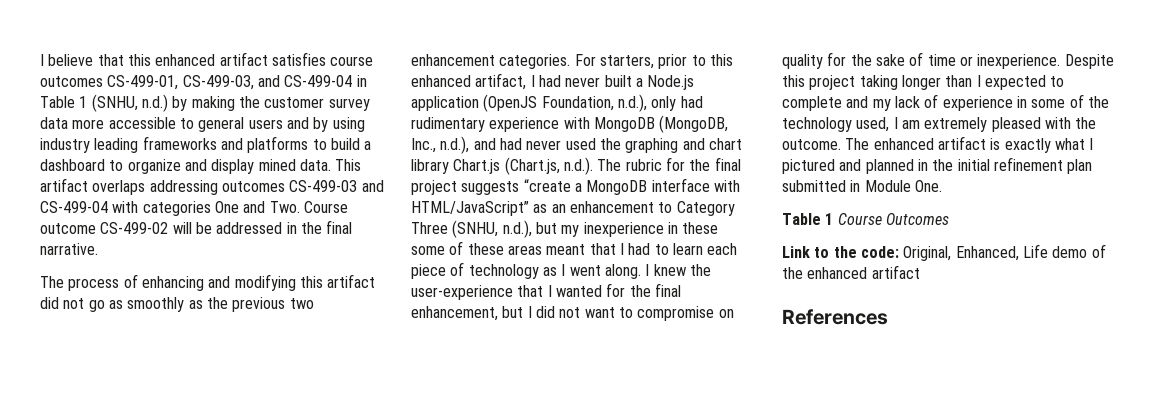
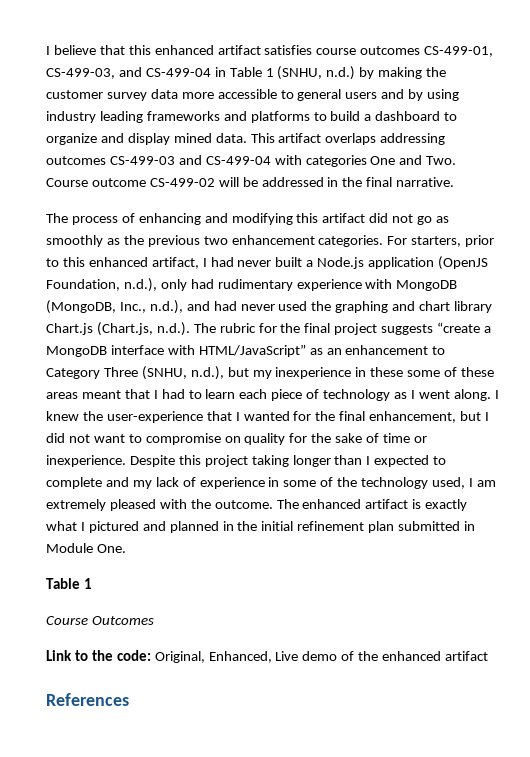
  The enhanced artifact is exactly what I pictured and planned in the initial refinement plan submitted in Module One.
- Table 1 Course Outcomes
+ Table 1
+ Course Outcomes
- Link to the code: Original, Enhanced, Life demo of the enhanced artifact
+ Link to the code: Original, Enhanced, Live demo of the enhanced artifact

